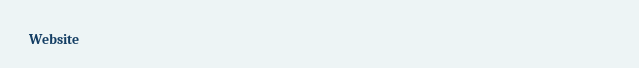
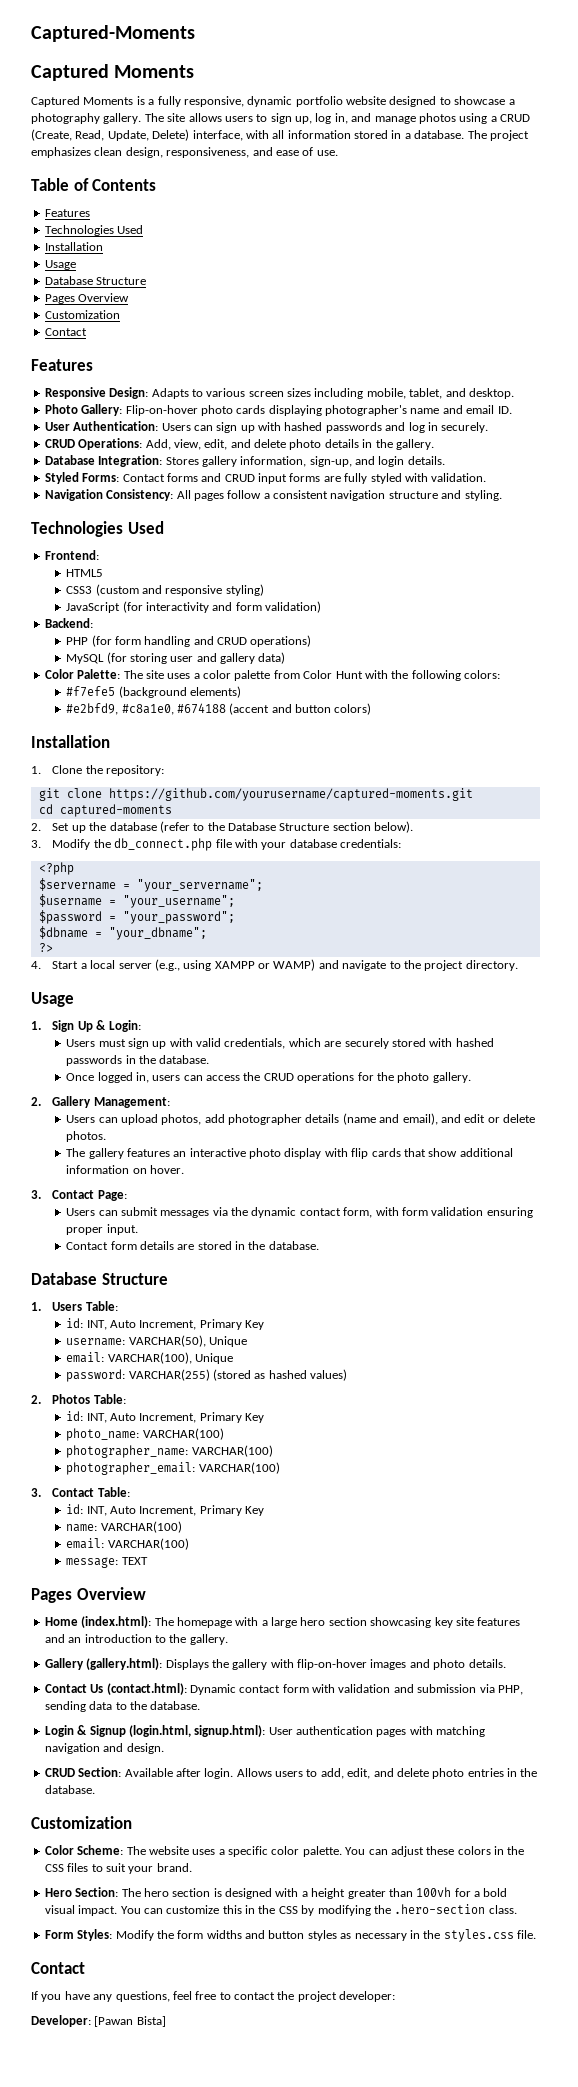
- Website
+ Captured-Moments
+ Captured Moments
+ Captured Moments is a fully responsive, dynamic portfolio website designed to showcase a photography gallery. The site allows users to sign up, log in, and manage photos using a CRUD (Create, Read, Update, Delete) interface, with all information stored in a database. The project emphasizes clean design, responsiveness, and ease of use.
+ Table of Contents
+ Features
+ Technologies Used
+ Installation
+ Usage
+ Database Structure
+ Pages Overview
+ Customization
+ Contact
+ Features
+ Responsive Design: Adapts to various screen sizes including mobile, tablet, and desktop.
+ Photo Gallery: Flip-on-hover photo cards displaying photographer's name and email ID.
+ User Authentication: Users can sign up with hashed passwords and log in securely.
+ CRUD Operations: Add, view, edit, and delete photo details in the gallery.
+ Database Integration: Stores gallery information, sign-up, and login details.
+ Styled Forms: Contact forms and CRUD input forms are fully styled with validation.
+ Navigation Consistency: All pages follow a consistent navigation structure and styling.
+ Technologies Used
+ Frontend:
+ HTML5
+ CSS3 (custom and responsive styling)
+ JavaScript (for interactivity and form validation)
+ Backend:
+ PHP (for form handling and CRUD operations)
+ MySQL (for storing user and gallery data)
+ Color Palette: The site uses a color palette from Color Hunt with the following colors:
+ #f7efe5 (background elements)
+ #e2bfd9, #c8a1e0, #674188 (accent and button colors)
+ Installation
+ 1. Clone the repository:
+ git clone https://github.com/yourusername/captured-moments.git
+ cd captured-moments
+ 2. Set up the database (refer to the Database Structure section below).
+ 3. Modify the db_connect.php file with your database credentials:
+ <?php
+ $servername = "your_servername";
+ $username = "your_username";
+ $password = "your_password";
+ $dbname = "your_dbname";
+ ?>
+ 4. Start a local server (e.g., using XAMPP or WAMP) and navigate to the project directory.
+ Usage
+ 1. Sign Up & Login:
+ Users must sign up with valid credentials, which are securely stored with hashed passwords in the database.
+ Once logged in, users can access the CRUD operations for the photo gallery.
+ 2. Gallery Management:
+ Users can upload photos, add photographer details (name and email), and edit or delete photos.
+ The gallery features an interactive photo display with flip cards that show additional information on hover.
+ 3. Contact Page:
+ Users can submit messages via the dynamic contact form, with form validation ensuring proper input.
+ Contact form details are stored in the database.
+ Database Structure
+ 1. Users Table:
+ id: INT, Auto Increment, Primary Key
+ username: VARCHAR(50), Unique
+ email: VARCHAR(100), Unique
+ password: VARCHAR(255) (stored as hashed values)
+ 2. Photos Table:
+ id: INT, Auto Increment, Primary Key
+ photo_name: VARCHAR(100)
+ photographer_name: VARCHAR(100)
+ photographer_email: VARCHAR(100)
+ 3. Contact Table:
+ id: INT, Auto Increment, Primary Key
+ name: VARCHAR(100)
+ email: VARCHAR(100)
+ message: TEXT
+ Pages Overview
+ Home (index.html): The homepage with a large hero section showcasing key site features and an introduction to the gallery.
+ Gallery (gallery.html): Displays the gallery with flip-on-hover images and photo details.
+ Contact Us (contact.html): Dynamic contact form with validation and submission via PHP, sending data to the database.
+ Login & Signup (login.html, signup.html): User authentication pages with matching navigation and design.
+ CRUD Section: Available after login. Allows users to add, edit, and delete photo entries in the database.
+ Customization
+ Color Scheme: The website uses a specific color palette. You can adjust these colors in the CSS files to suit your brand.
+ Hero Section: The hero section is designed with a height greater than 100vh for a bold visual impact. You can customize this in the CSS by modifying the .hero-section class.
+ Form Styles: Modify the form widths and button styles as necessary in the styles.css file.
+ Contact
+ If you have any questions, feel free to contact the project developer:
+ Developer: [Pawan Bista]

